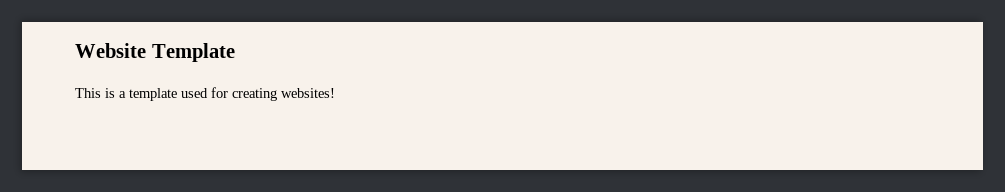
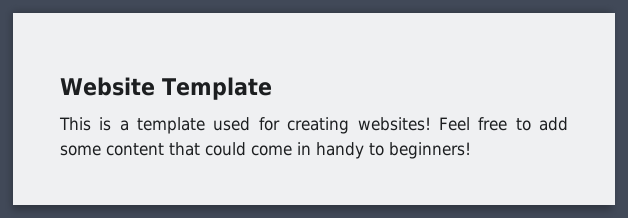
+ Feel free to add some content that could come in handy to beginners!

